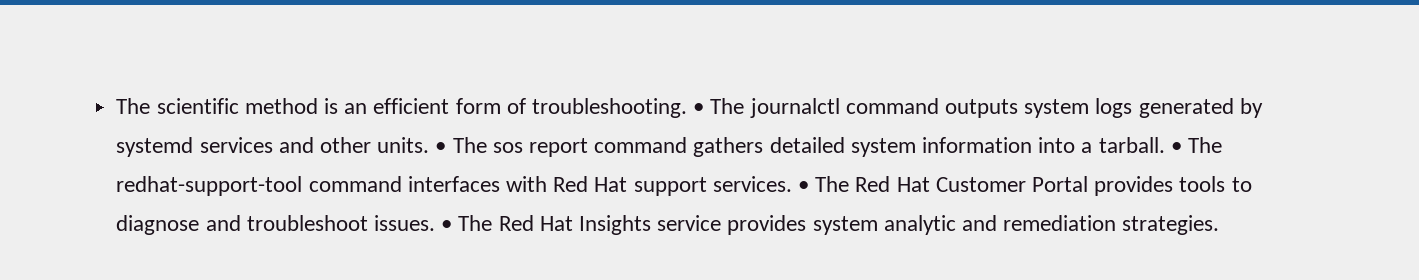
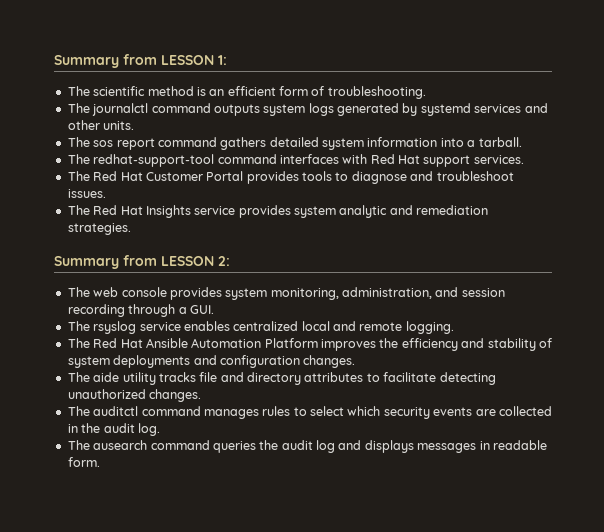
+ Summary from LESSON 1:
- The scientific method is an efficient form of troubleshooting. • The journalctl command outputs system logs generated by systemd services and other units. • The sos report command gathers detailed system information into a tarball. • The redhat-support-tool command interfaces with Red Hat support services. • The Red Hat Customer Portal provides tools to diagnose and troubleshoot issues. • The Red Hat Insights service provides system analytic and remediation strategies.
+ The scientific method is an efficient form of troubleshooting.
+ The journalctl command outputs system logs generated by systemd services and other units.
+ The sos report command gathers detailed system information into a tarball.
+ The redhat-support-tool command interfaces with Red Hat support services.
+ The Red Hat Customer Portal provides tools to diagnose and troubleshoot issues.
+ The Red Hat Insights service provides system analytic and remediation strategies.
+ Summary from LESSON 2:
+ The web console provides system monitoring, administration, and session recording through a GUI.
+ The rsyslog service enables centralized local and remote logging.
+ The Red Hat Ansible Automation Platform improves the efficiency and stability of system deployments and configuration changes.
+ The aide utility tracks file and directory attributes to facilitate detecting unauthorized changes.
+ The auditctl command manages rules to select which security events are collected in the audit log.
+ The ausearch command queries the audit log and displays messages in readable form.

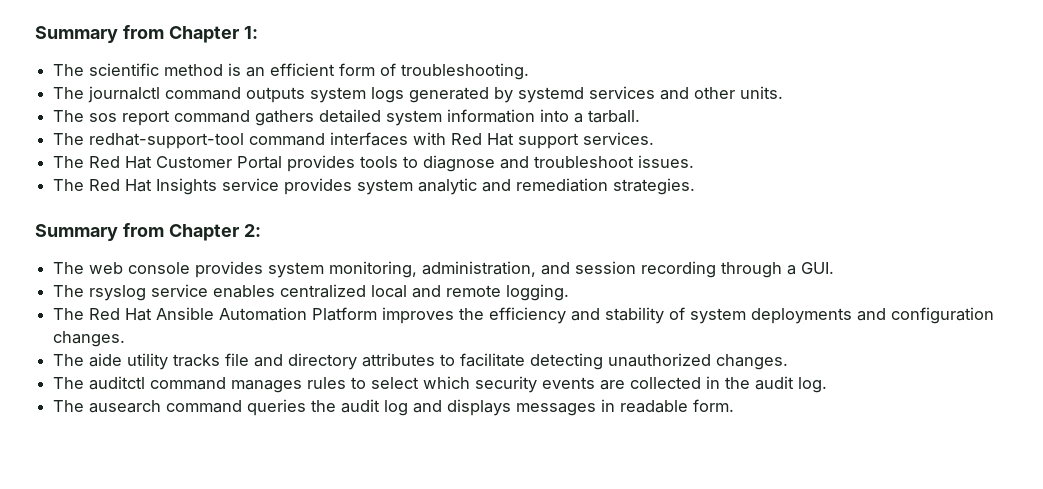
- Summary from LESSON 1:
+ Summary from Chapter 1:
- Summary from LESSON 2:
+ Summary from Chapter 2:

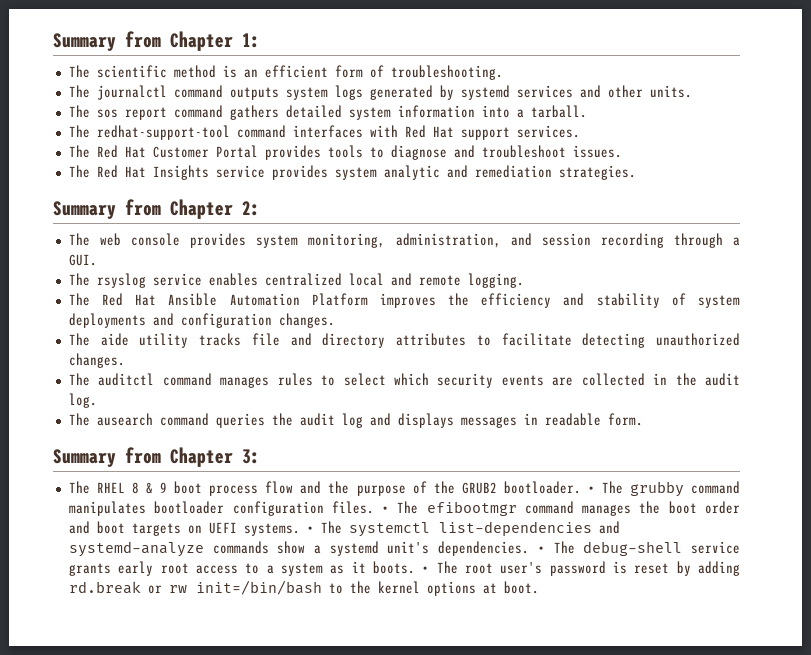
+ Summary from Chapter 3:
+ The RHEL 8 & 9 boot process flow and the purpose of the GRUB2 bootloader. • The grubby command manipulates bootloader configuration files. • The efibootmgr command manages the boot order and boot targets on UEFI systems. • The systemctl list-dependencies and systemd-analyze commands show a systemd unit's dependencies. • The debug-shell service grants early root access to a system as it boots. • The root user's password is reset by adding rd.break or rw init=/bin/bash to the kernel options at boot.

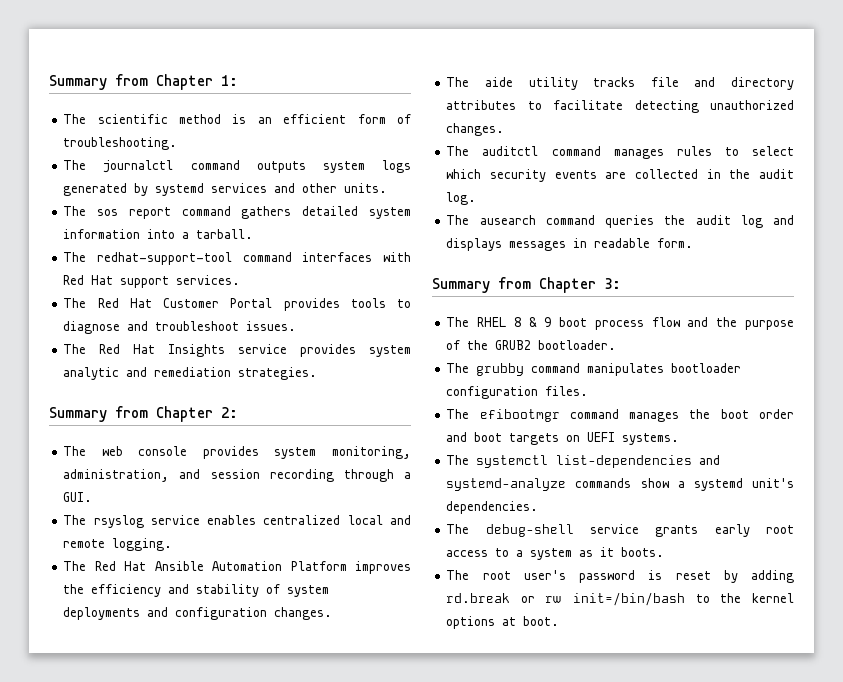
- The RHEL 8 & 9 boot process flow and the purpose of the GRUB2 bootloader. • The grubby command manipulates bootloader configuration files. • The efibootmgr command manages the boot order and boot targets on UEFI systems. • The systemctl list-dependencies and systemd-analyze commands show a systemd unit's dependencies. • The debug-shell service grants early root access to a system as it boots. • The root user's password is reset by adding rd.break or rw init=/bin/bash to the kernel options at boot.
+ The RHEL 8 & 9 boot process flow and the purpose of the GRUB2 bootloader.
+ The grubby command manipulates bootloader configuration files.
+ The efibootmgr command manages the boot order and boot targets on UEFI systems.
+ The systemctl list-dependencies and systemd-analyze commands show a systemd unit's dependencies.
+ The debug-shell service grants early root access to a system as it boots.
+ The root user's password is reset by adding rd.break or rw init=/bin/bash to the kernel options at boot.

